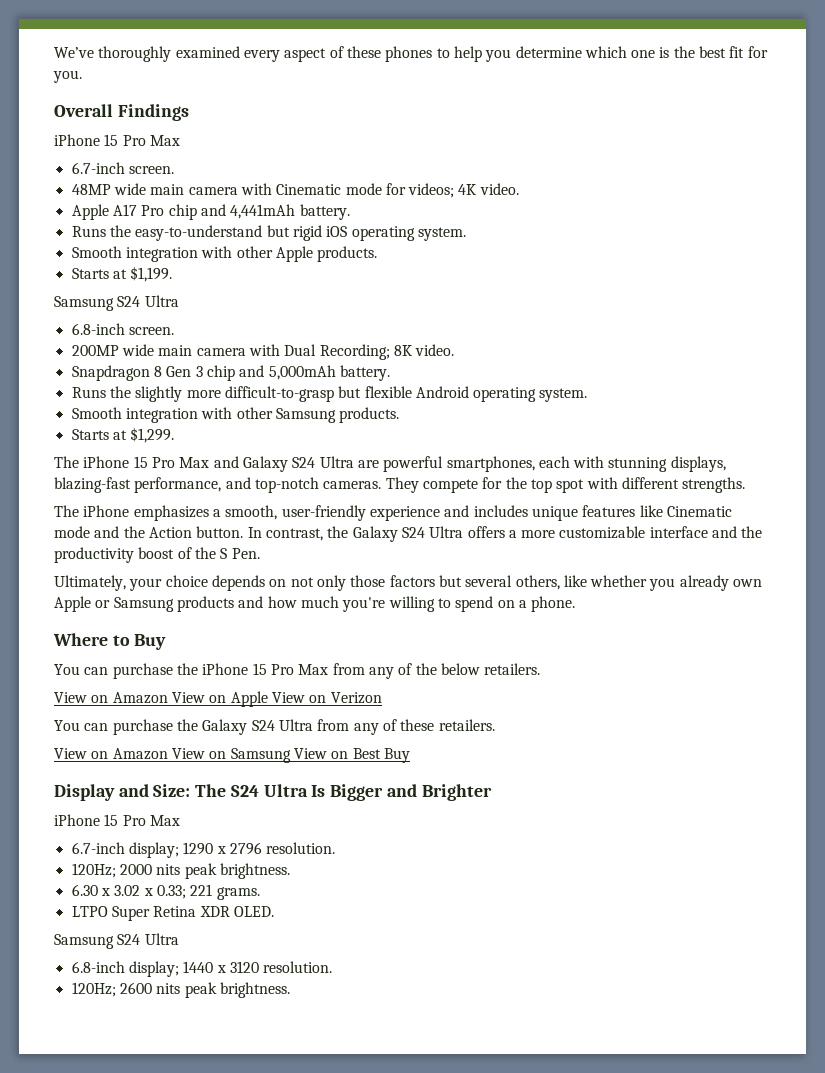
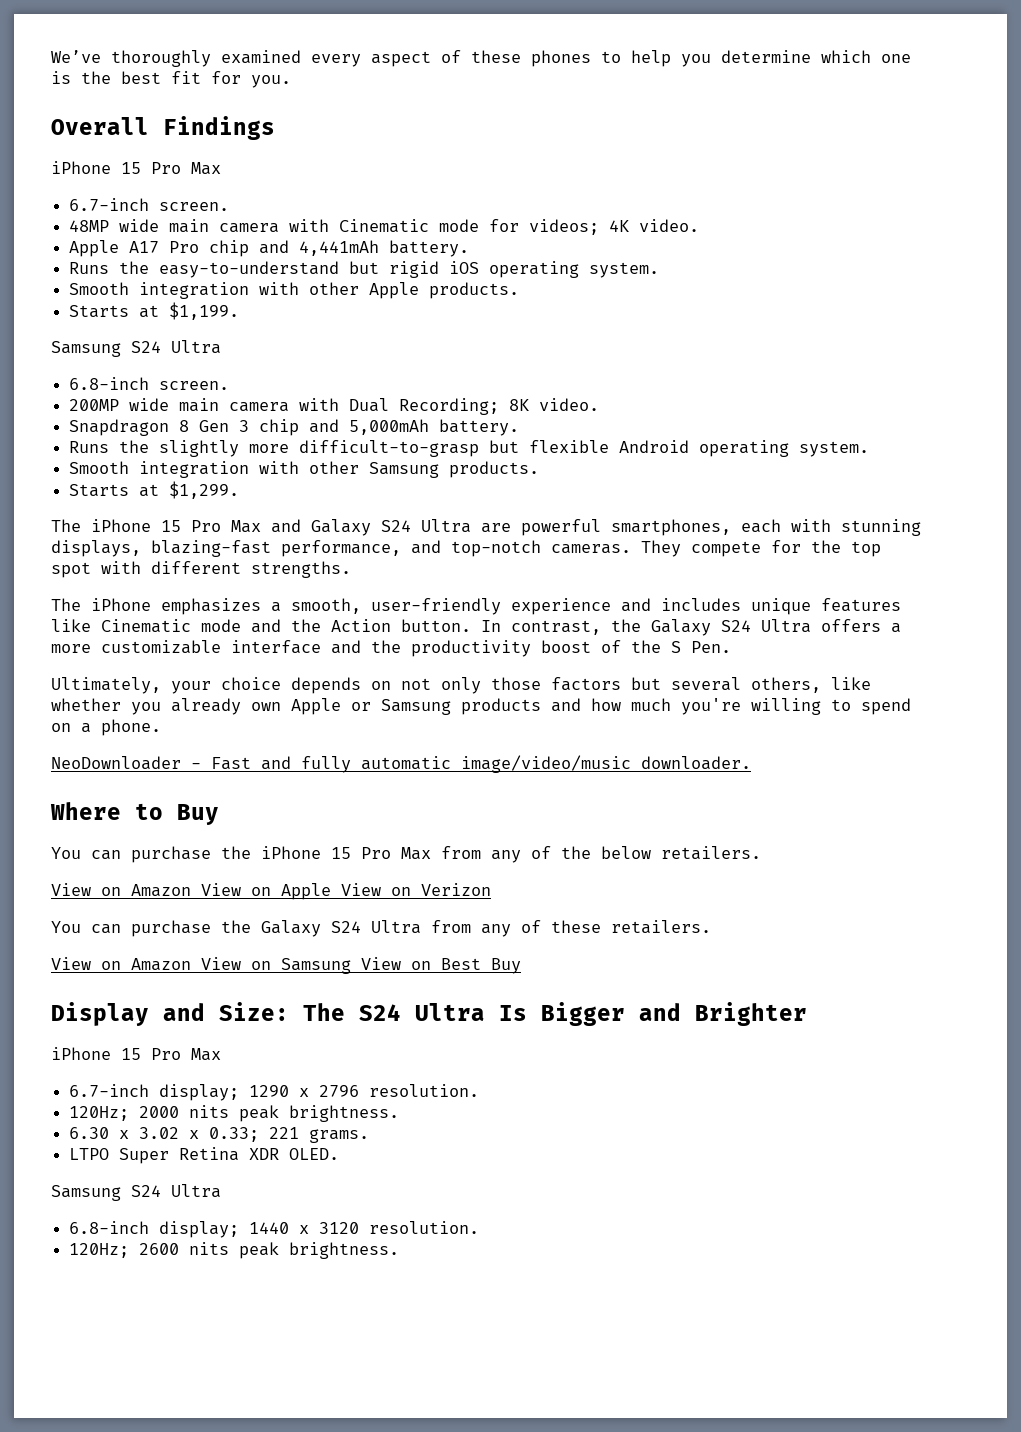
+ NeoDownloader - Fast and fully automatic image/video/music downloader.

